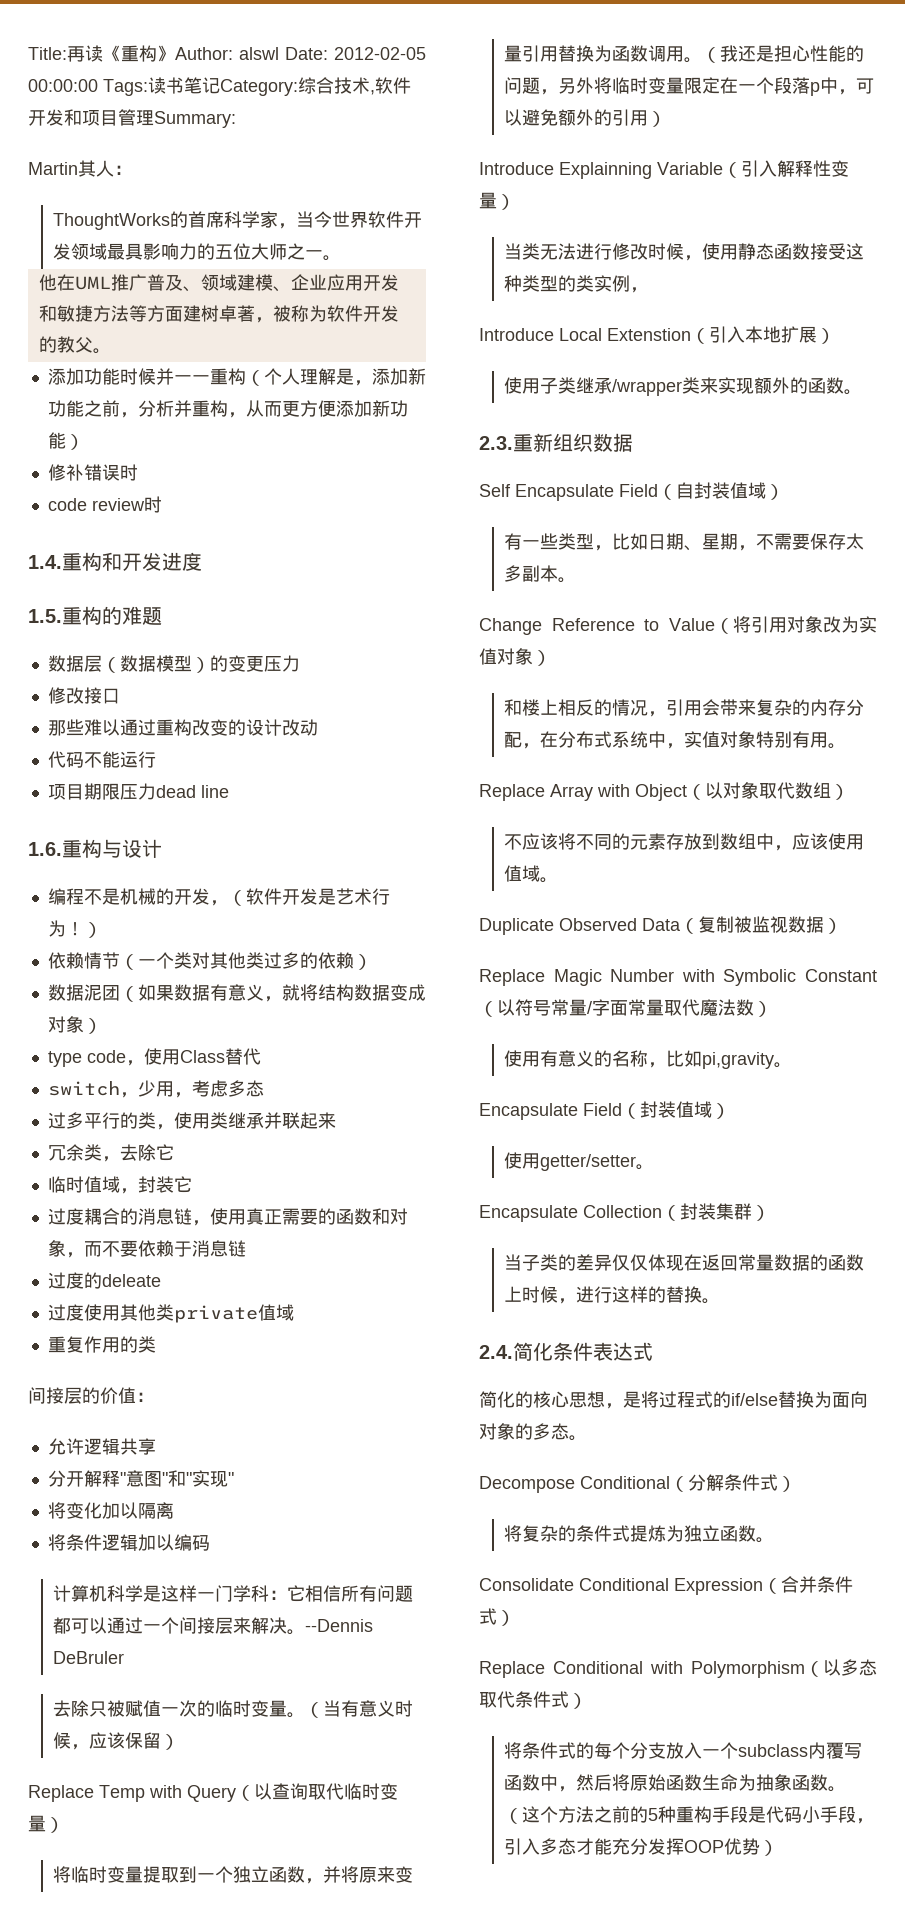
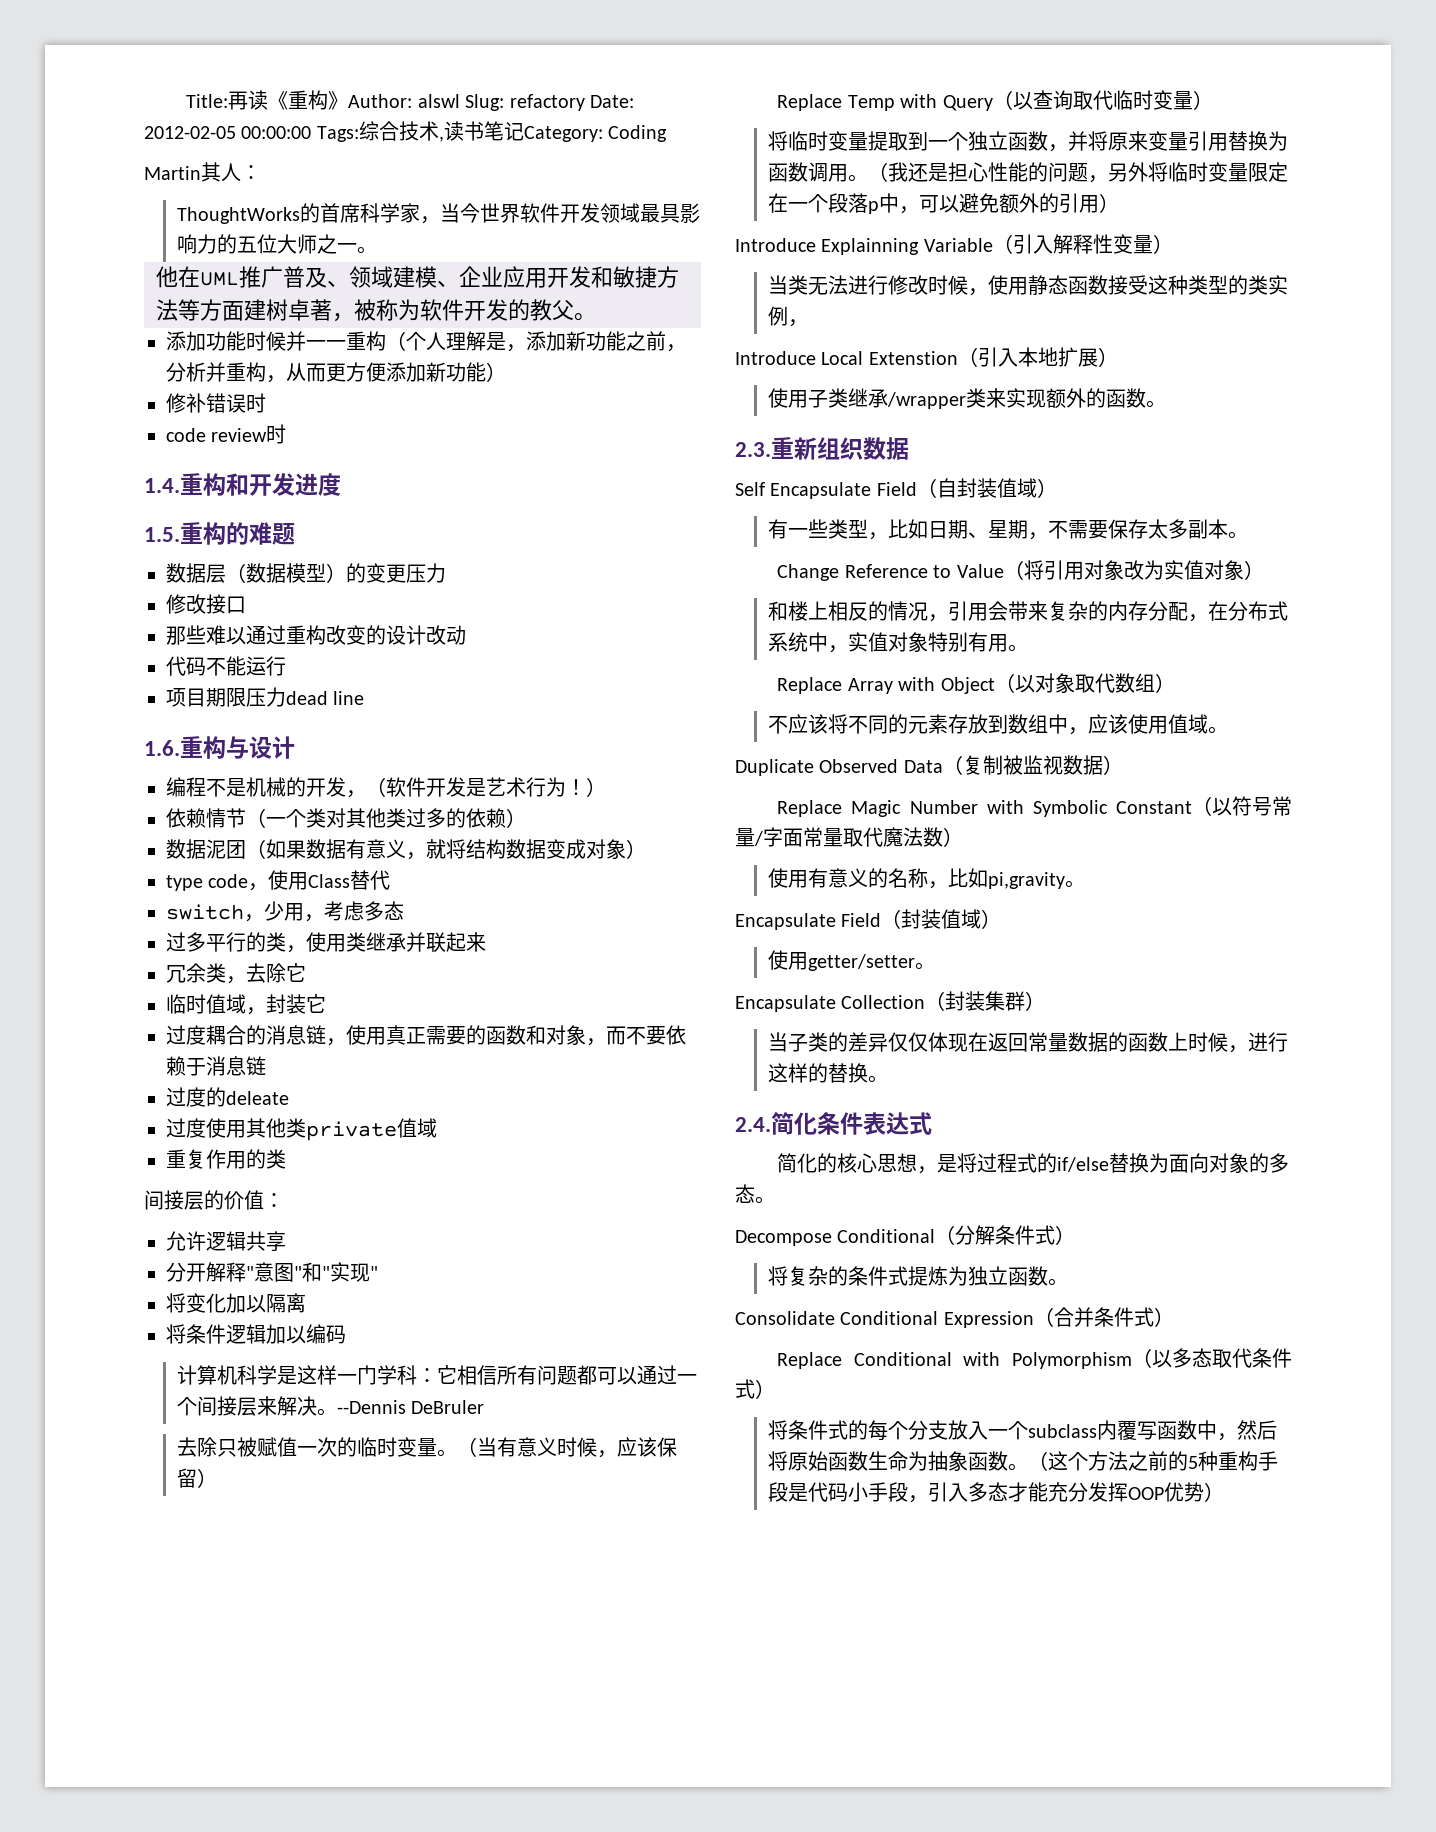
- Title:再读《重构》Author: alswl Date: 2012-02-05 00:00:00 Tags:读书笔记Category:综合技术,软件开发和项目管理Summary:
+ Title:再读《重构》Author: alswl Slug: refactory Date: 2012-02-05 00:00:00 Tags:综合技术,读书笔记Category: Coding

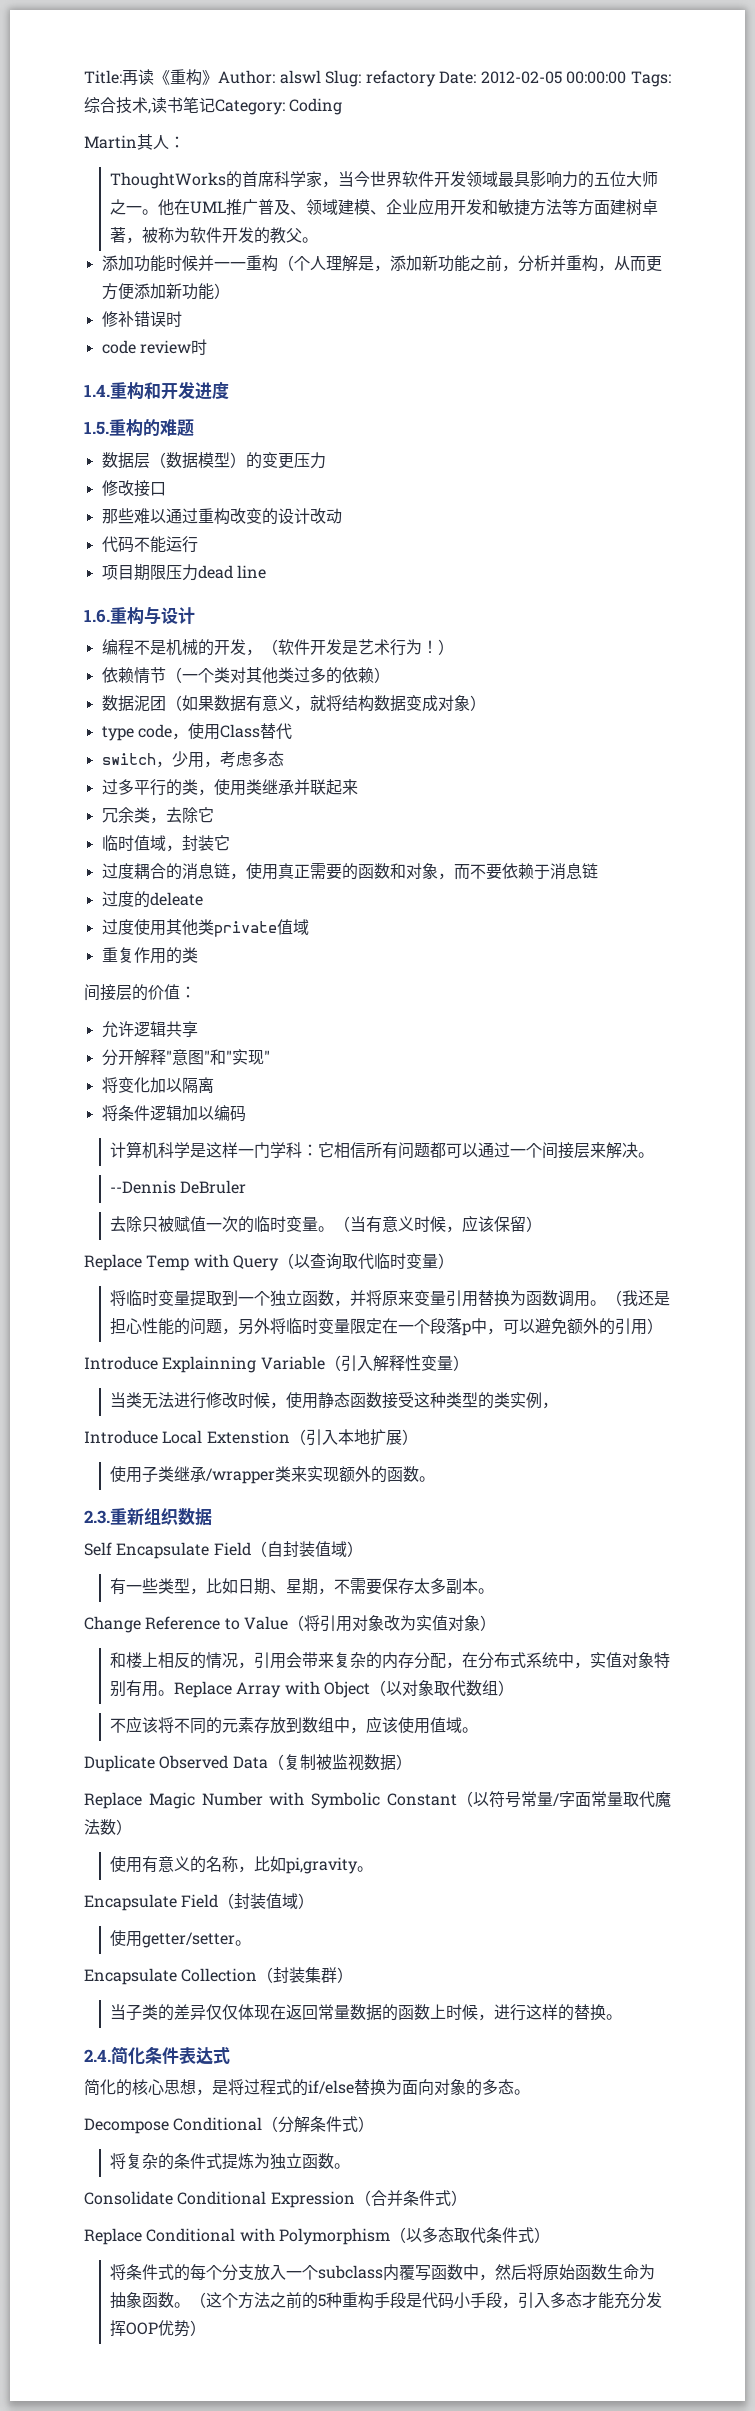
- ThoughtWorks的首席科学家，当今世界软件开发领域最具影响力的五位大师之一。
- 他在UML推广普及、领域建模、企业应用开发和敏捷方法等方面建树卓著，被称为软件开发的教父。
+ ThoughtWorks的首席科学家，当今世界软件开发领域最具影响力的五位大师之一。他在UML推广普及、领域建模、企业应用开发和敏捷方法等方面建树卓著，被称为软件开发的教父。
- 计算机科学是这样一门学科：它相信所有问题都可以通过一个间接层来解决。--Dennis DeBruler
+ 计算机科学是这样一门学科：它相信所有问题都可以通过一个间接层来解决。
+ --Dennis DeBruler
- 和楼上相反的情况，引用会带来复杂的内存分配，在分布式系统中，实值对象特别有用。
- Replace Array with Object（以对象取代数组）
+ 和楼上相反的情况，引用会带来复杂的内存分配，在分布式系统中，实值对象特别有用。Replace Array with Object（以对象取代数组）

